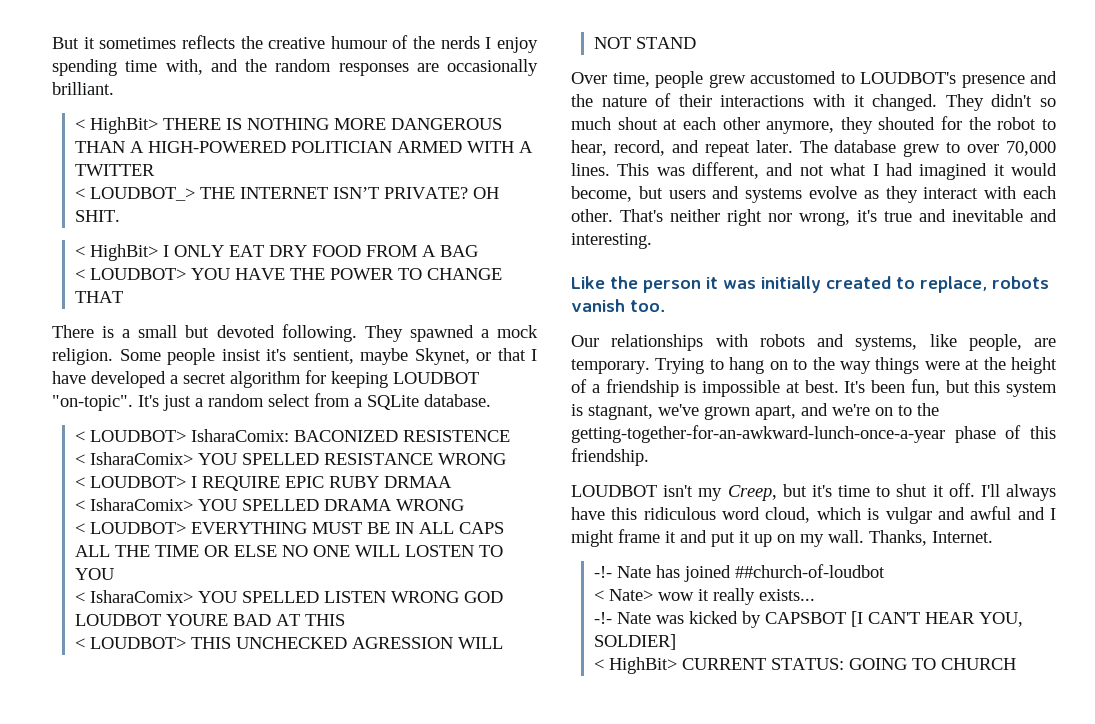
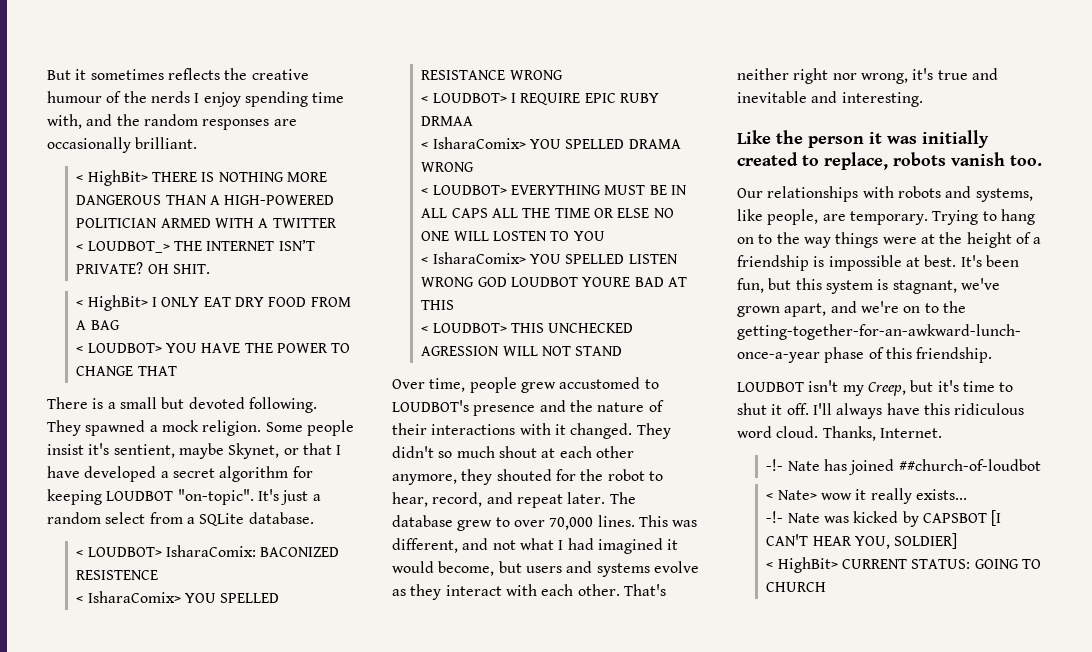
- I'll always have this ridiculous word cloud, which is vulgar and awful and I might frame it and put it up on my wall.
+ I'll always have this ridiculous word cloud.

